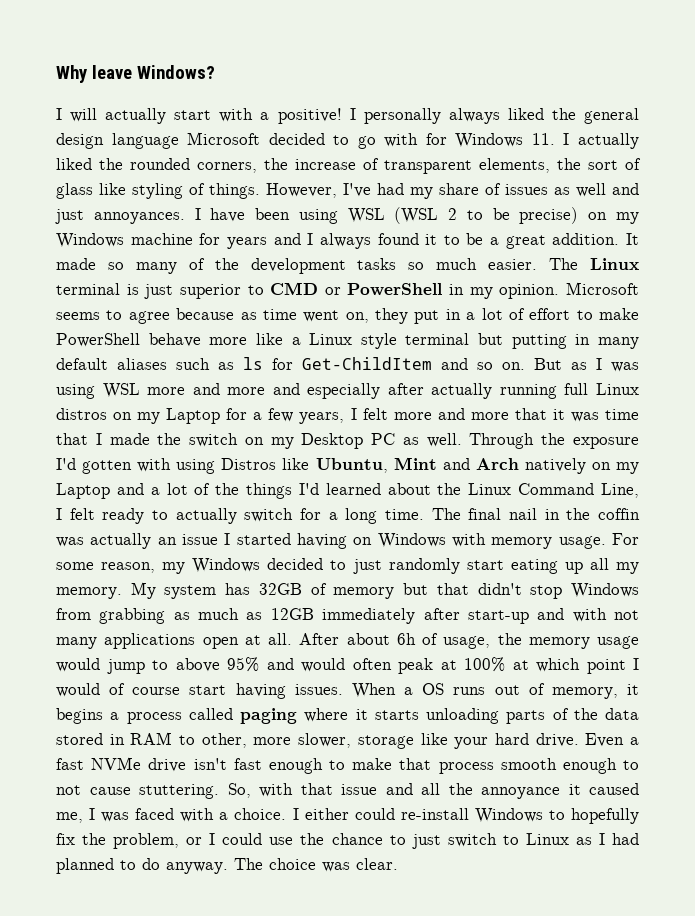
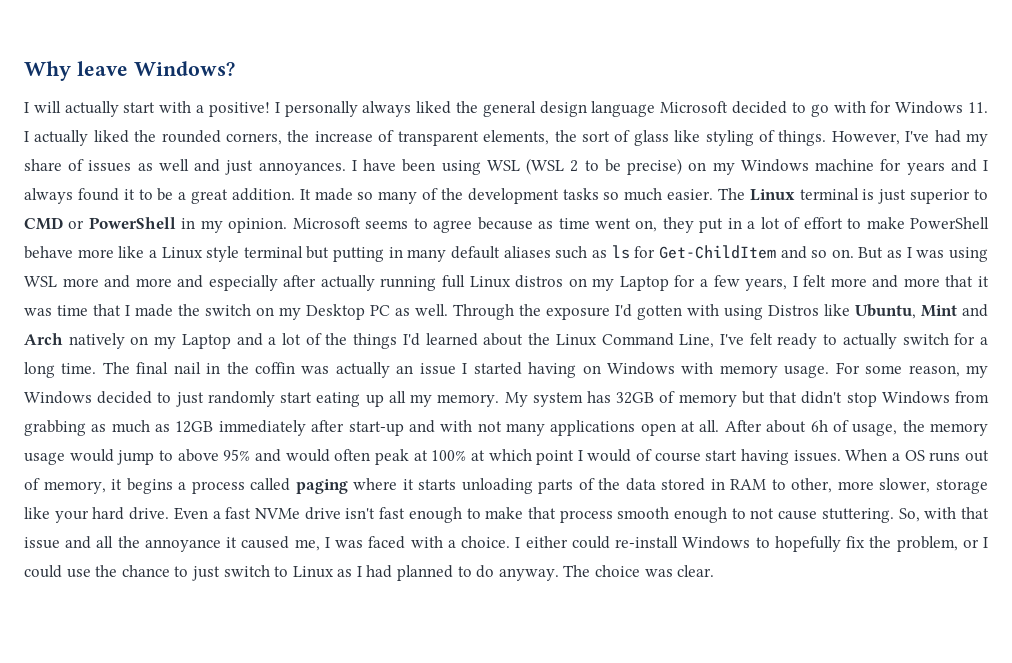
- Through the exposure I'd gotten with using Distros like Ubuntu, Mint and Arch natively on my Laptop and a lot of the things I'd learned about the Linux Command Line, I felt ready to actually switch for a long time.
+ Through the exposure I'd gotten with using Distros like Ubuntu, Mint and Arch natively on my Laptop and a lot of the things I'd learned about the Linux Command Line, I've felt ready to actually switch for a long time.

